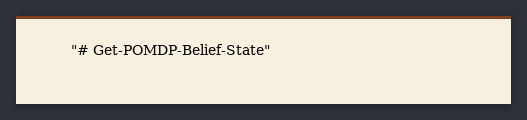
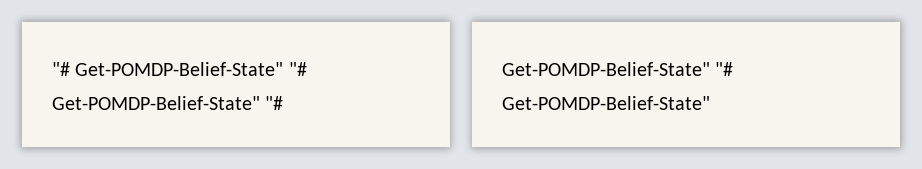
- "# Get-POMDP-Belief-State"
+ "# Get-POMDP-Belief-State" "# Get-POMDP-Belief-State" "# Get-POMDP-Belief-State" "# Get-POMDP-Belief-State"

